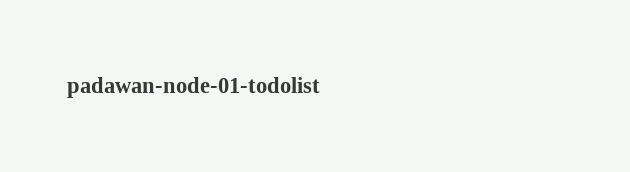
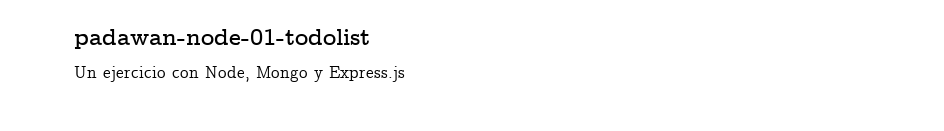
+ Un ejercicio con Node, Mongo y Express.js

